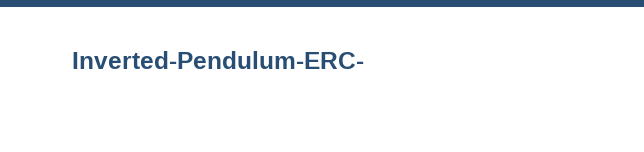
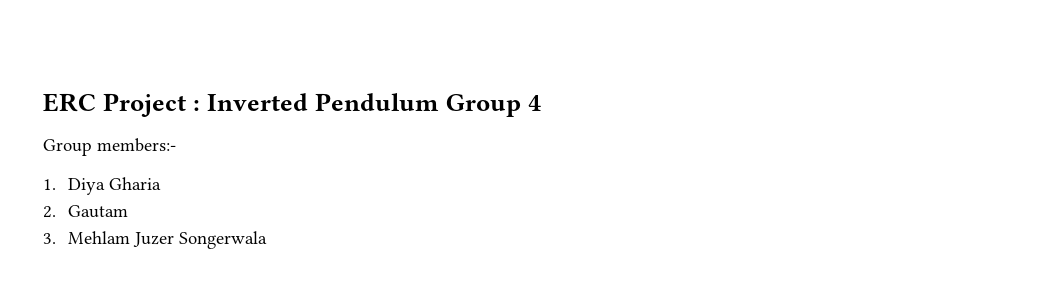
- Inverted-Pendulum-ERC-
+ ERC Project : Inverted Pendulum Group 4
+ Group members:-
+ 1. Diya Gharia
+ 2. Gautam
+ 3. Mehlam Juzer Songerwala

